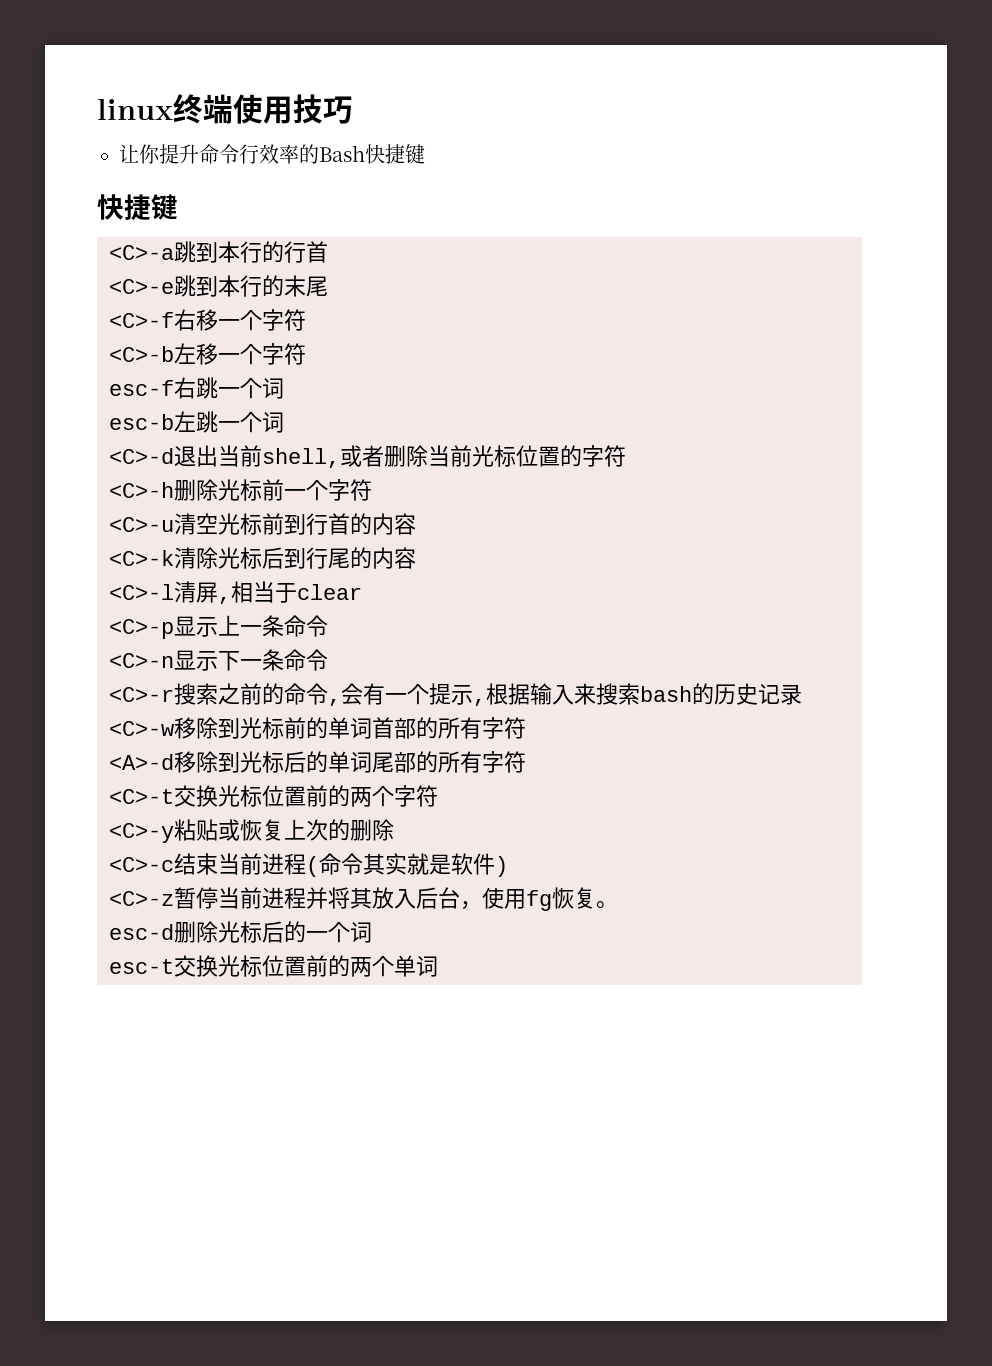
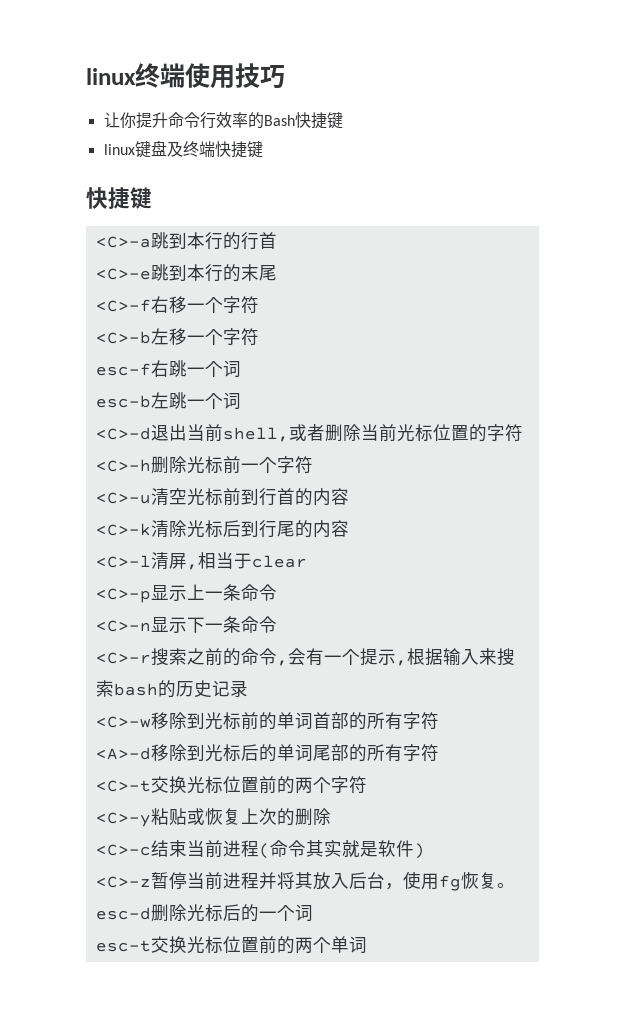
+ linux键盘及终端快捷键

